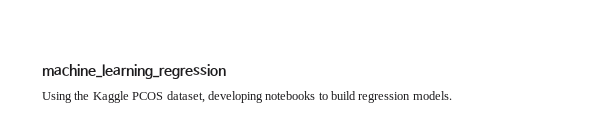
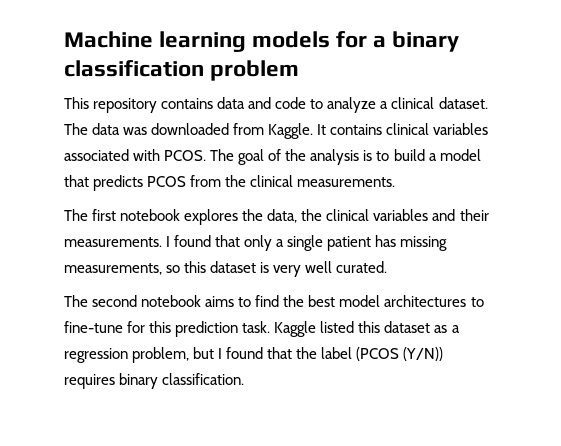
- machine_learning_regression
- Using the Kaggle PCOS dataset, developing notebooks to build regression models.
+ Machine learning models for a binary classification problem
+ This repository contains data and code to analyze a clinical dataset. The data was downloaded from Kaggle. It contains clinical variables associated with PCOS. The goal of the analysis is to build a model that predicts PCOS from the clinical measurements.
+ The first notebook explores the data, the clinical variables and their measurements. I found that only a single patient has missing measurements, so this dataset is very well curated.
+ The second notebook aims to find the best model architectures to fine-tune for this prediction task. Kaggle listed this dataset as a regression problem, but I found that the label (PCOS (Y/N)) requires binary classification.

